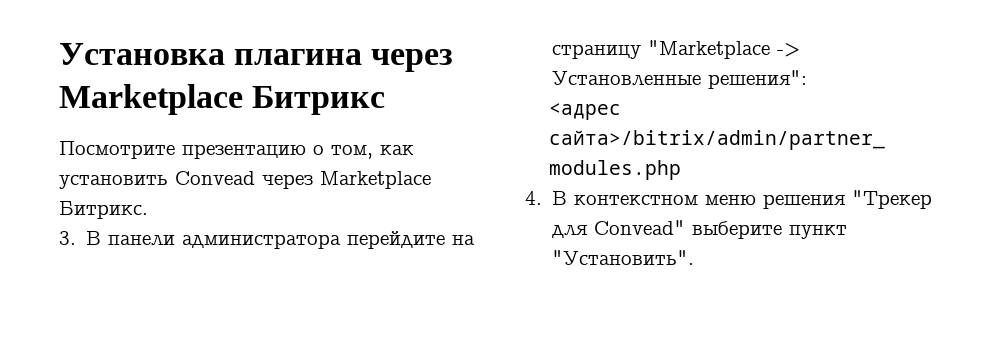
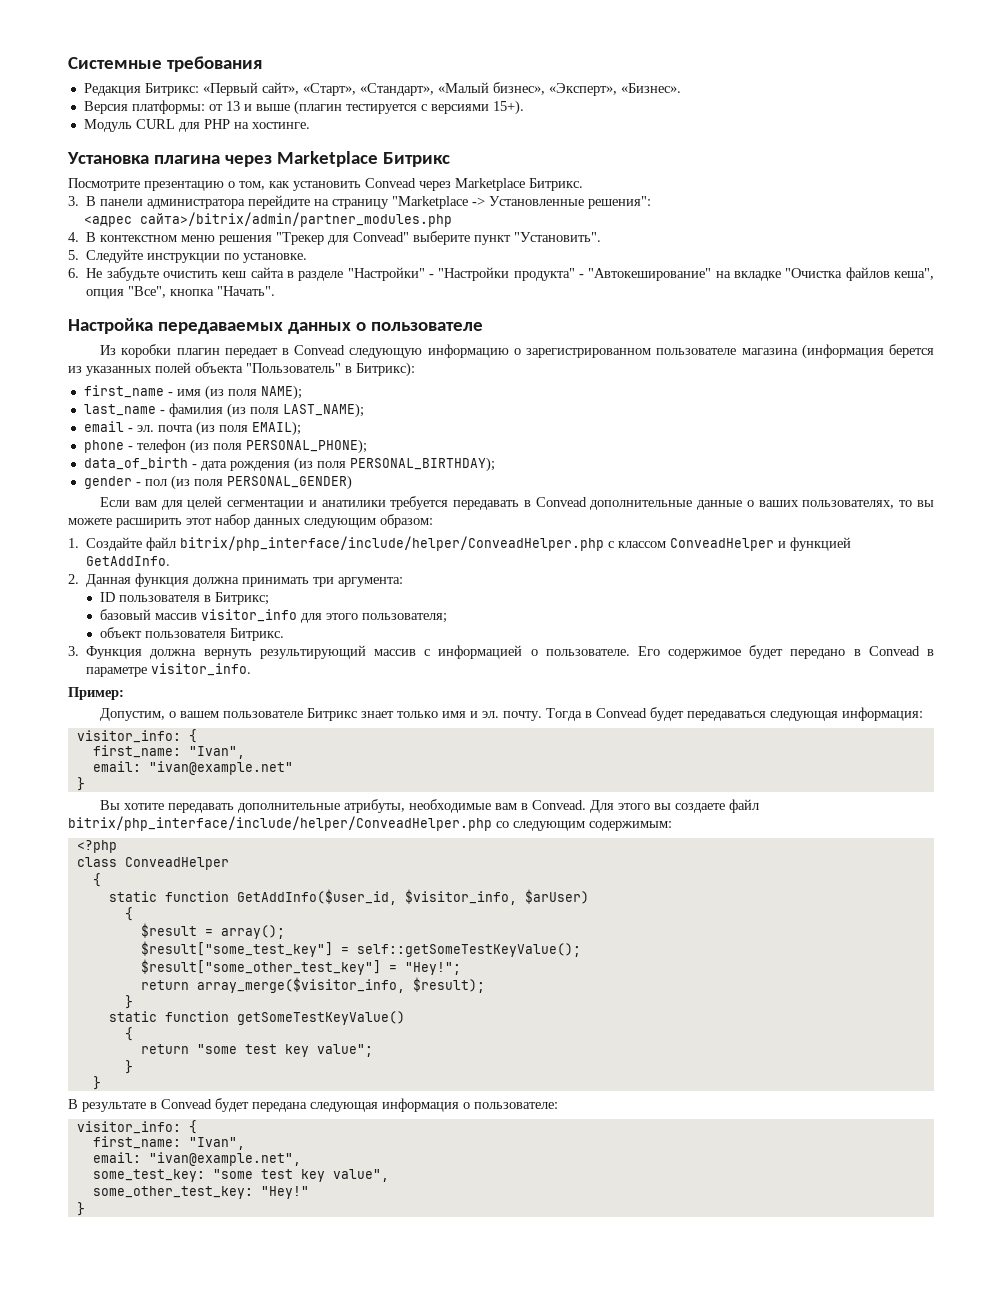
+ Системные требования
+ Редакция Битрикс: «Первый сайт», «Старт», «Стандарт», «Малый бизнес», «Эксперт», «Бизнес».
+ Версия платформы: от 13 и выше (плагин тестируется с версиями 15+).
+ Модуль CURL для PHP на хостинге.
+ 5. Следуйте инструкции по установке.
+ 6. Не забудьте очистить кеш сайта в разделе "Настройки" - "Настройки продукта" - "Автокеширование" на вкладке "Очистка файлов кеша", опция "Все", кнопка "Начать".
+ Настройка передаваемых данных о пользователе
+ Из коробки плагин передает в Convead следующую информацию о зарегистрированном пользователе магазина (информация берется из указанных полей объекта "Пользователь" в Битрикс):
+ first_name - имя (из поля NAME);
+ last_name - фамилия (из поля LAST_NAME);
+ email - эл. почта (из поля EMAIL);
+ phone - телефон (из поля PERSONAL_PHONE);
+ data_of_birth - дата рождения (из поля PERSONAL_BIRTHDAY);
+ gender - пол (из поля PERSONAL_GENDER)
+ Если вам для целей сегментации и анатилики требуется передавать в Convead дополнительные данные о ваших пользователях, то вы можете расширить этот набор данных следующим образом:
+ 1. Создайте файл bitrix/php_interface/include/helper/ConveadHelper.php с классом ConveadHelper и функцией GetAddInfo.
+ 2. Данная функция должна принимать три аргумента:
+ ID пользователя в Битрикс;
+ базовый массив visitor_info для этого пользователя;
+ объект пользователя Битрикс.
+ 3. Функция должна вернуть результирующий массив с информацией о пользователе. Его содержимое будет передано в Convead в параметре visitor_info.
+ Пример:
+ Допустим, о вашем пользователе Битрикс знает только имя и эл. почту. Тогда в Convead будет передаваться следующая информация:
+ visitor_info: {
+ first_name: "Ivan",
+ email: "ivan@example.net"
+ }
+ Вы хотите передавать дополнительные атрибуты, необходимые вам в Convead. Для этого вы создаете файл bitrix/php_interface/include/helper/ConveadHelper.php со следующим содержимым:
+ <?php
+ class ConveadHelper
+ {
+ static function GetAddInfo($user_id, $visitor_info, $arUser)
+ {
+ $result = array();
+ $result["some_test_key"] = self::getSomeTestKeyValue();
+ $result["some_other_test_key"] = "Hey!";
+ return array_merge($visitor_info, $result);
+ }
+ static function getSomeTestKeyValue()
+ {
+ return "some test key value";
+ }
+ }
+ В результате в Convead будет передана следующая информация о пользователе:
+ visitor_info: {
+ first_name: "Ivan",
+ email: "ivan@example.net",
+ some_test_key: "some test key value",
+ some_other_test_key: "Hey!"
+ }

